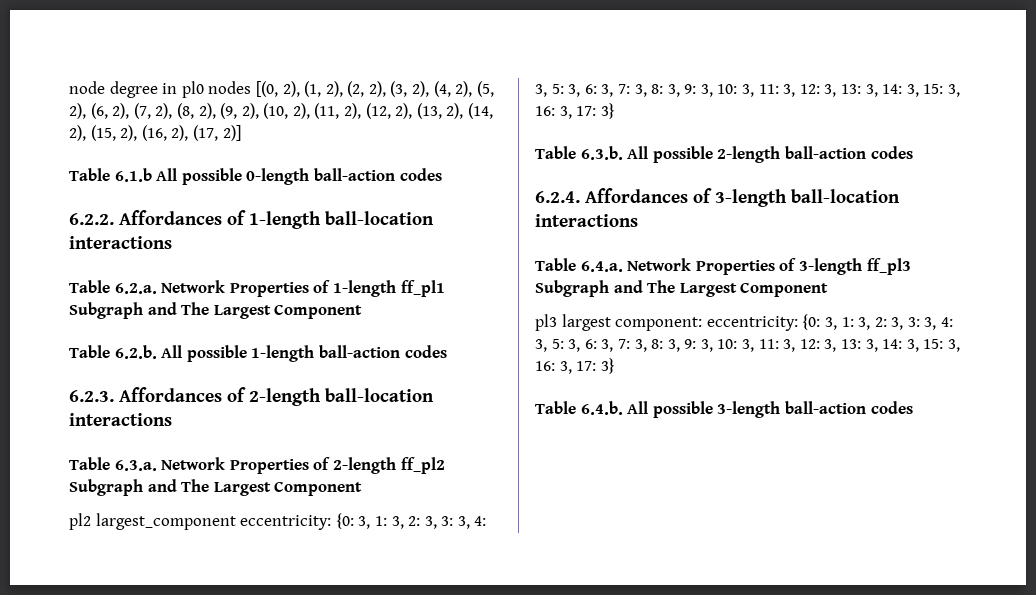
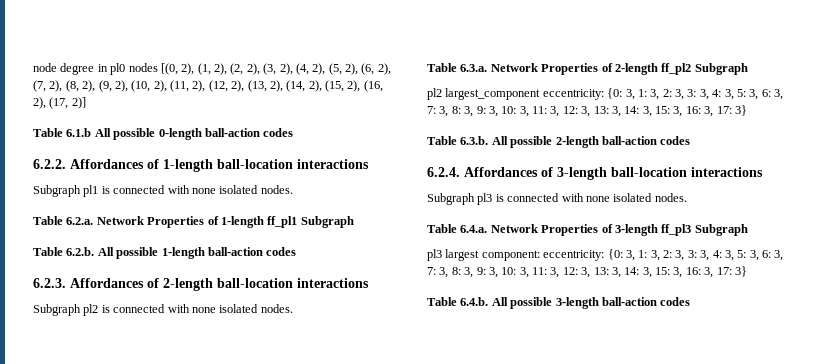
+ Subgraph pl1 is connected with none isolated nodes.
- Table 6.2.a. Network Properties of 1-length ff_pl1 Subgraph and The Largest Component
+ Table 6.2.a. Network Properties of 1-length ff_pl1 Subgraph
+ Subgraph pl2 is connected with none isolated nodes.
- Table 6.3.a. Network Properties of 2-length ff_pl2 Subgraph and The Largest Component
+ Table 6.3.a. Network Properties of 2-length ff_pl2 Subgraph
+ Subgraph pl3 is connected with none isolated nodes.
- Table 6.4.a. Network Properties of 3-length ff_pl3 Subgraph and The Largest Component
+ Table 6.4.a. Network Properties of 3-length ff_pl3 Subgraph

